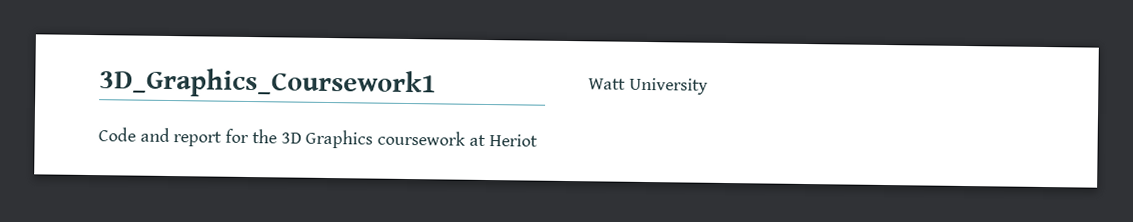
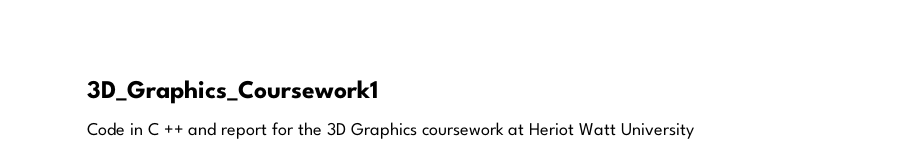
- Code and report for the 3D Graphics coursework at Heriot Watt University
+ Code in C ++ and report for the 3D Graphics coursework at Heriot Watt University

